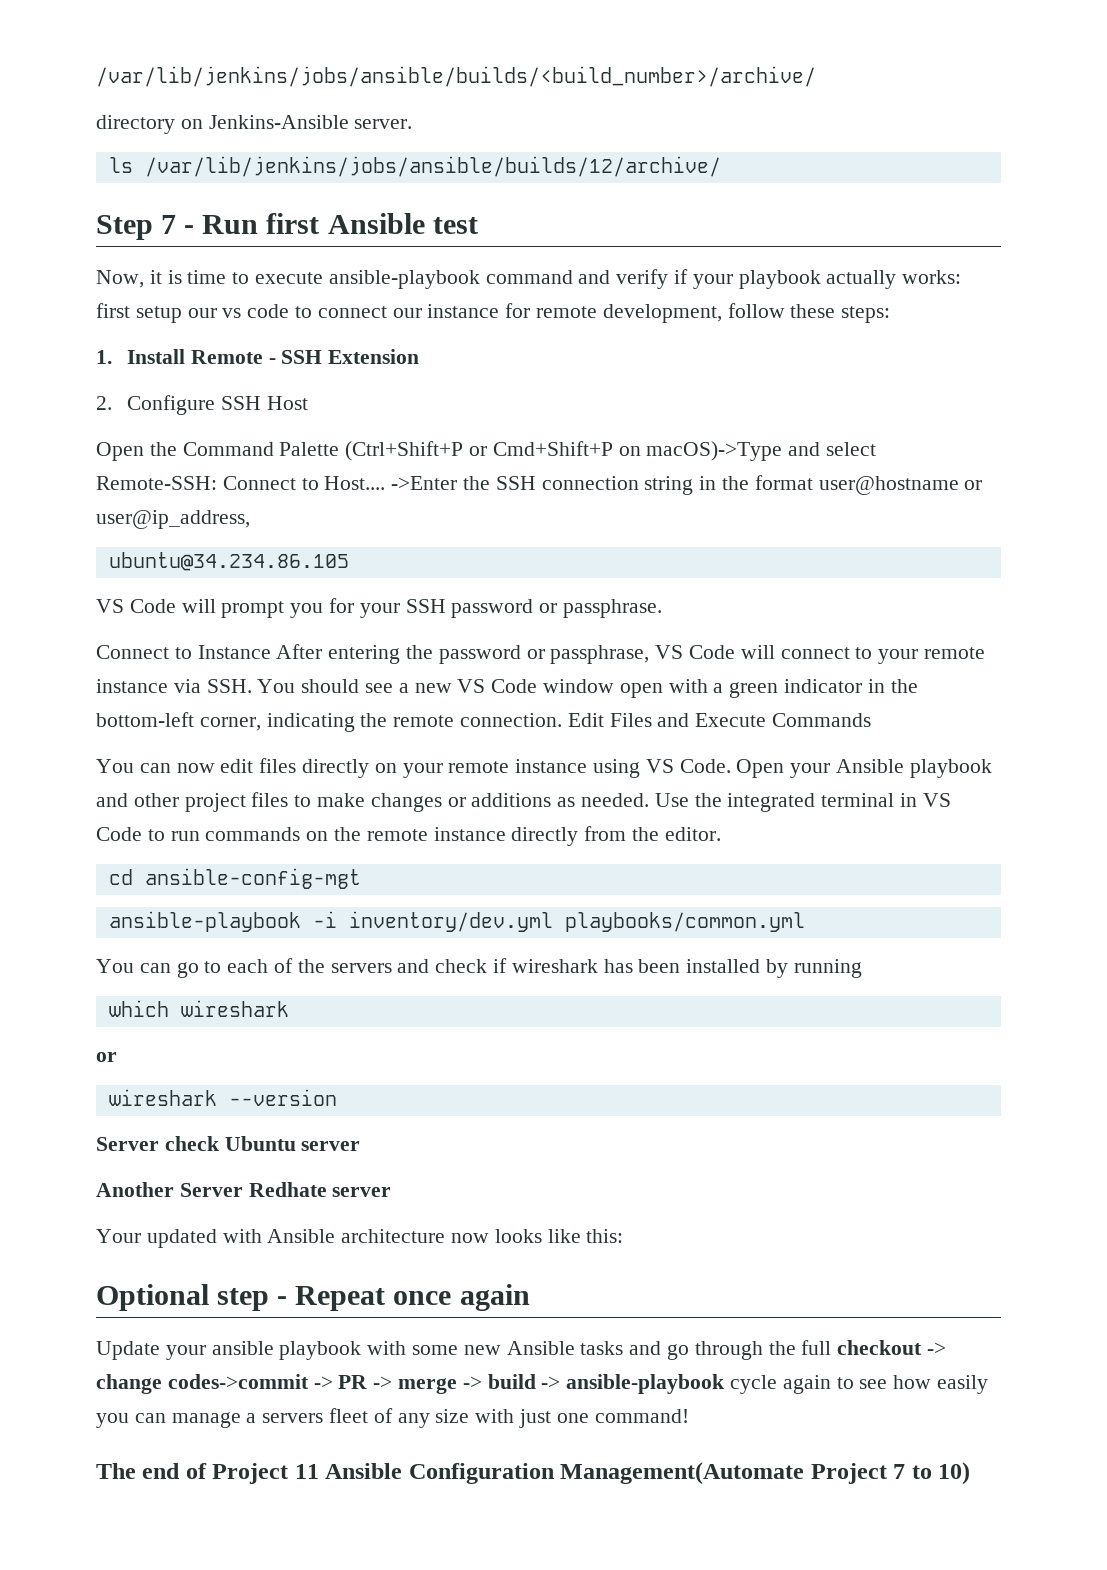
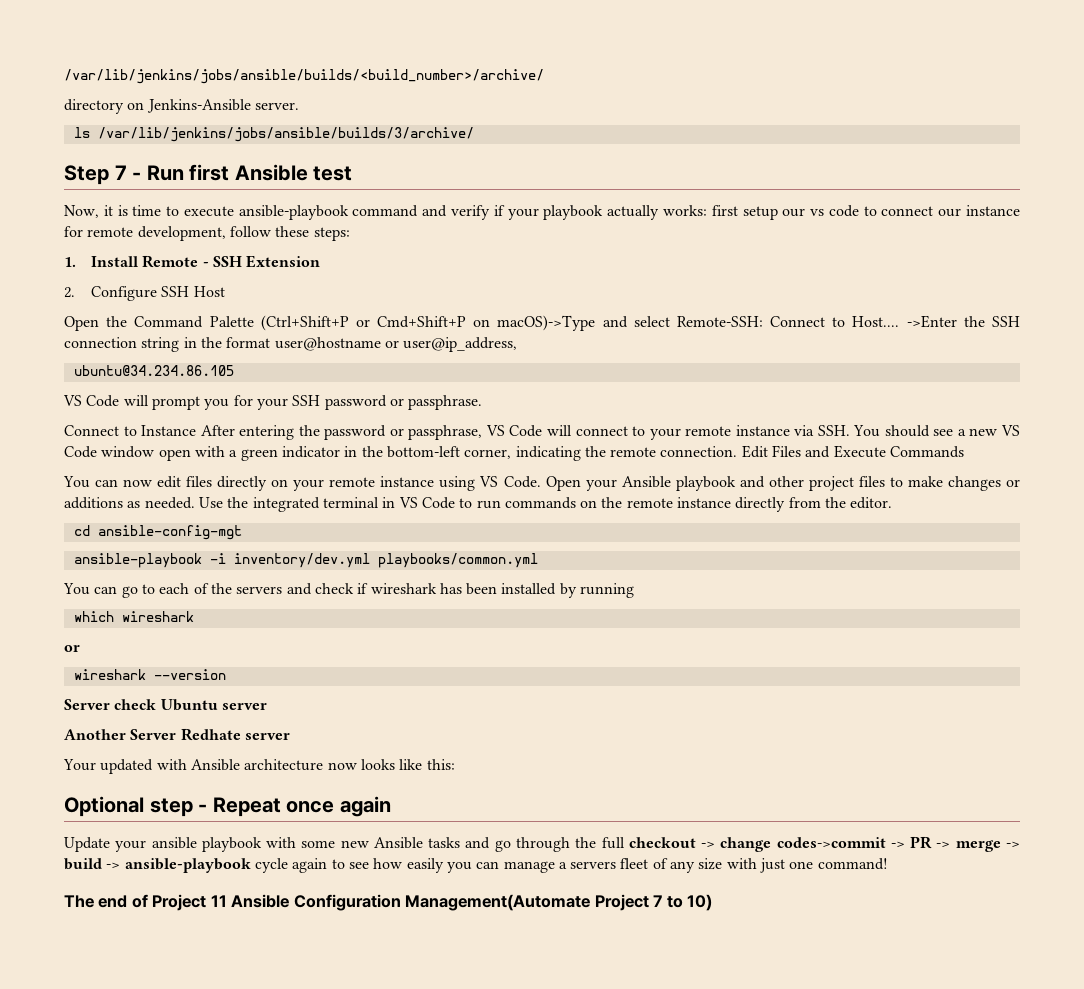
- ls /var/lib/jenkins/jobs/ansible/builds/12/archive/
+ ls /var/lib/jenkins/jobs/ansible/builds/3/archive/

